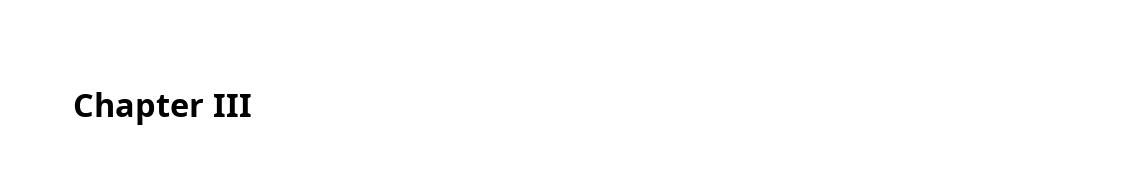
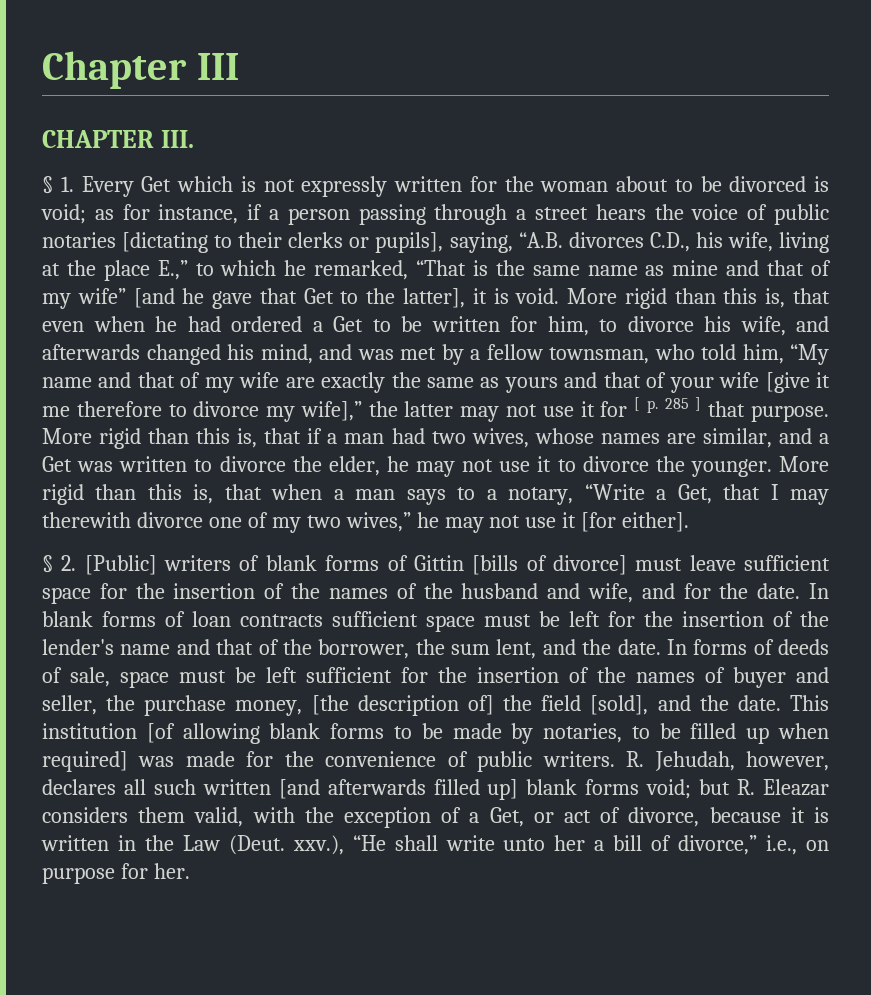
+ CHAPTER III.
+ § 1. Every Get which is not expressly written for the woman about to be divorced is void; as for instance, if a person passing through a street hears the voice of public notaries [dictating to their clerks or pupils], saying, “A.B. divorces C.D., his wife, living at the place E.,” to which he remarked, “That is the same name as mine and that of my wife” [and he gave that Get to the latter], it is void. More rigid than this is, that even when he had ordered a Get to be written for him, to divorce his wife, and afterwards changed his mind, and was met by a fellow townsman, who told him, “My name and that of my wife are exactly the same as yours and that of your wife [give it me therefore to divorce my wife],” the latter may not use it for [ p. 285 ] that purpose. More rigid than this is, that if a man had two wives, whose names are similar, and a Get was written to divorce the elder, he may not use it to divorce the younger. More rigid than this is, that when a man says to a notary, “Write a Get, that I may therewith divorce one of my two wives,” he may not use it [for either].
+ § 2. [Public] writers of blank forms of Gittin [bills of divorce] must leave sufficient space for the insertion of the names of the husband and wife, and for the date. In blank forms of loan contracts sufficient space must be left for the insertion of the lender's name and that of the borrower, the sum lent, and the date. In forms of deeds of sale, space must be left sufficient for the insertion of the names of buyer and seller, the purchase money, [the description of] the field [sold], and the date. This institution [of allowing blank forms to be made by notaries, to be filled up when required] was made for the convenience of public writers. R. Jehudah, however, declares all such written [and afterwards filled up] blank forms void; but R. Eleazar considers them valid, with the exception of a Get, or act of divorce, because it is written in the Law (Deut. xxv.), “He shall write unto her a bill of divorce,” i.e., on purpose for her.

